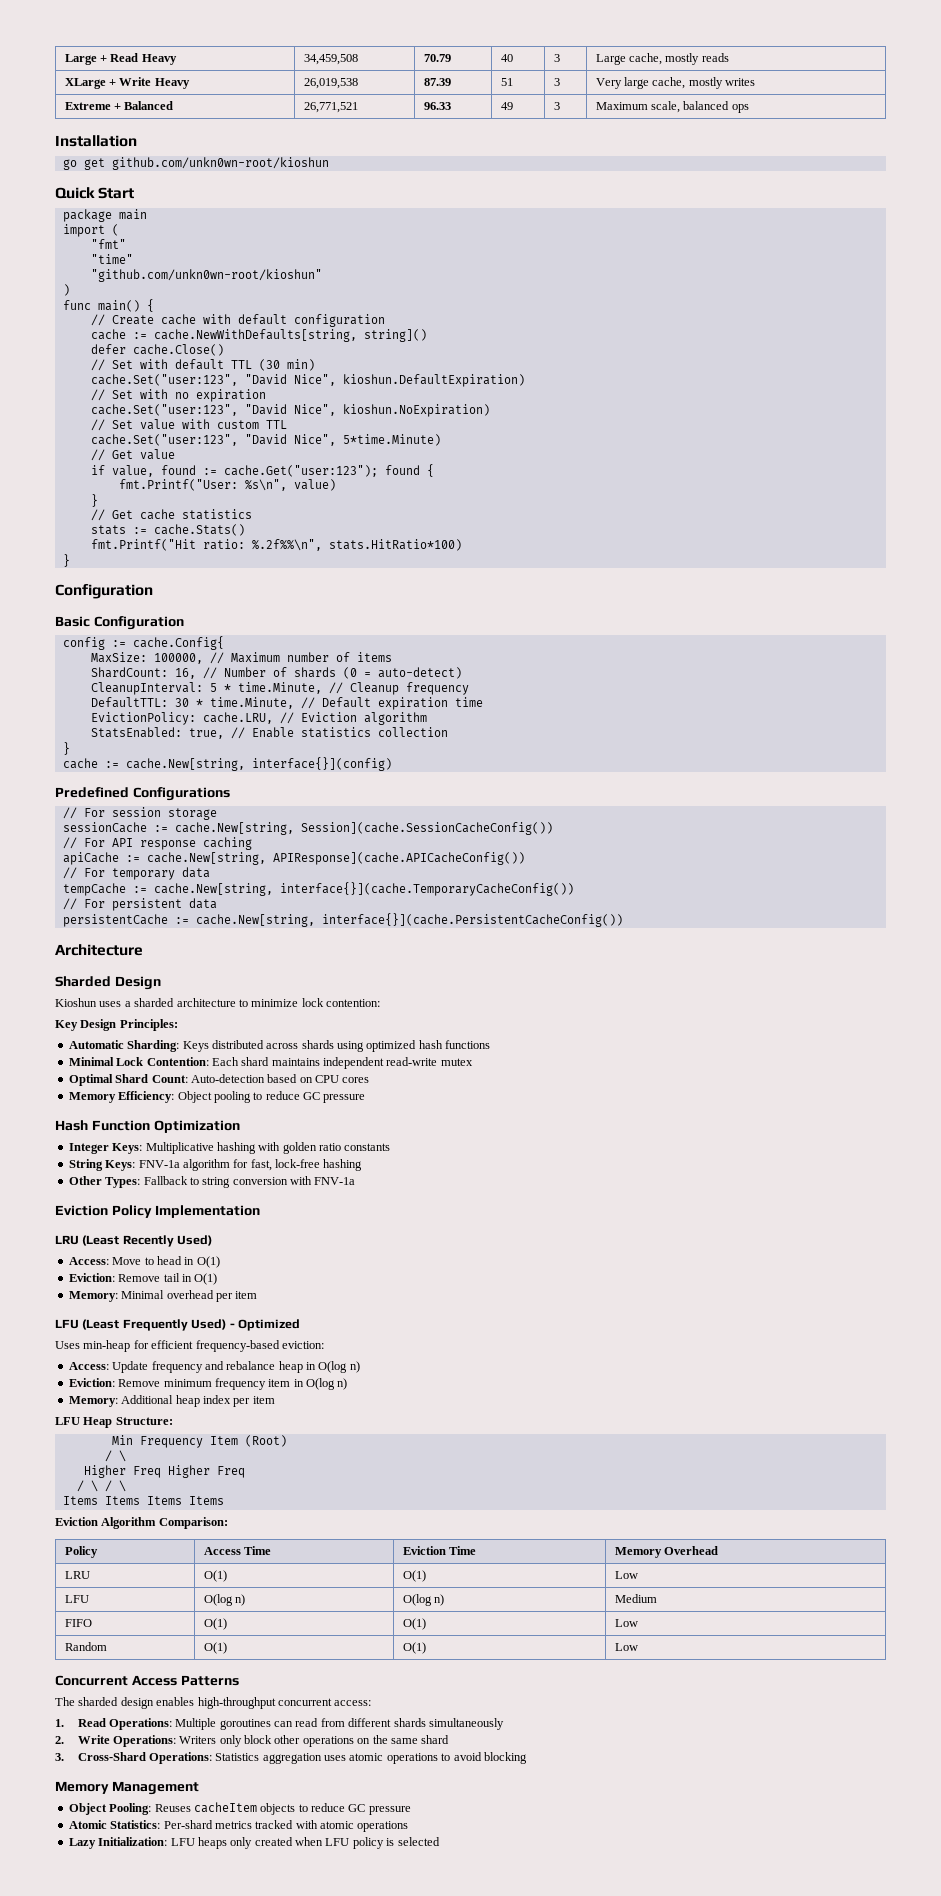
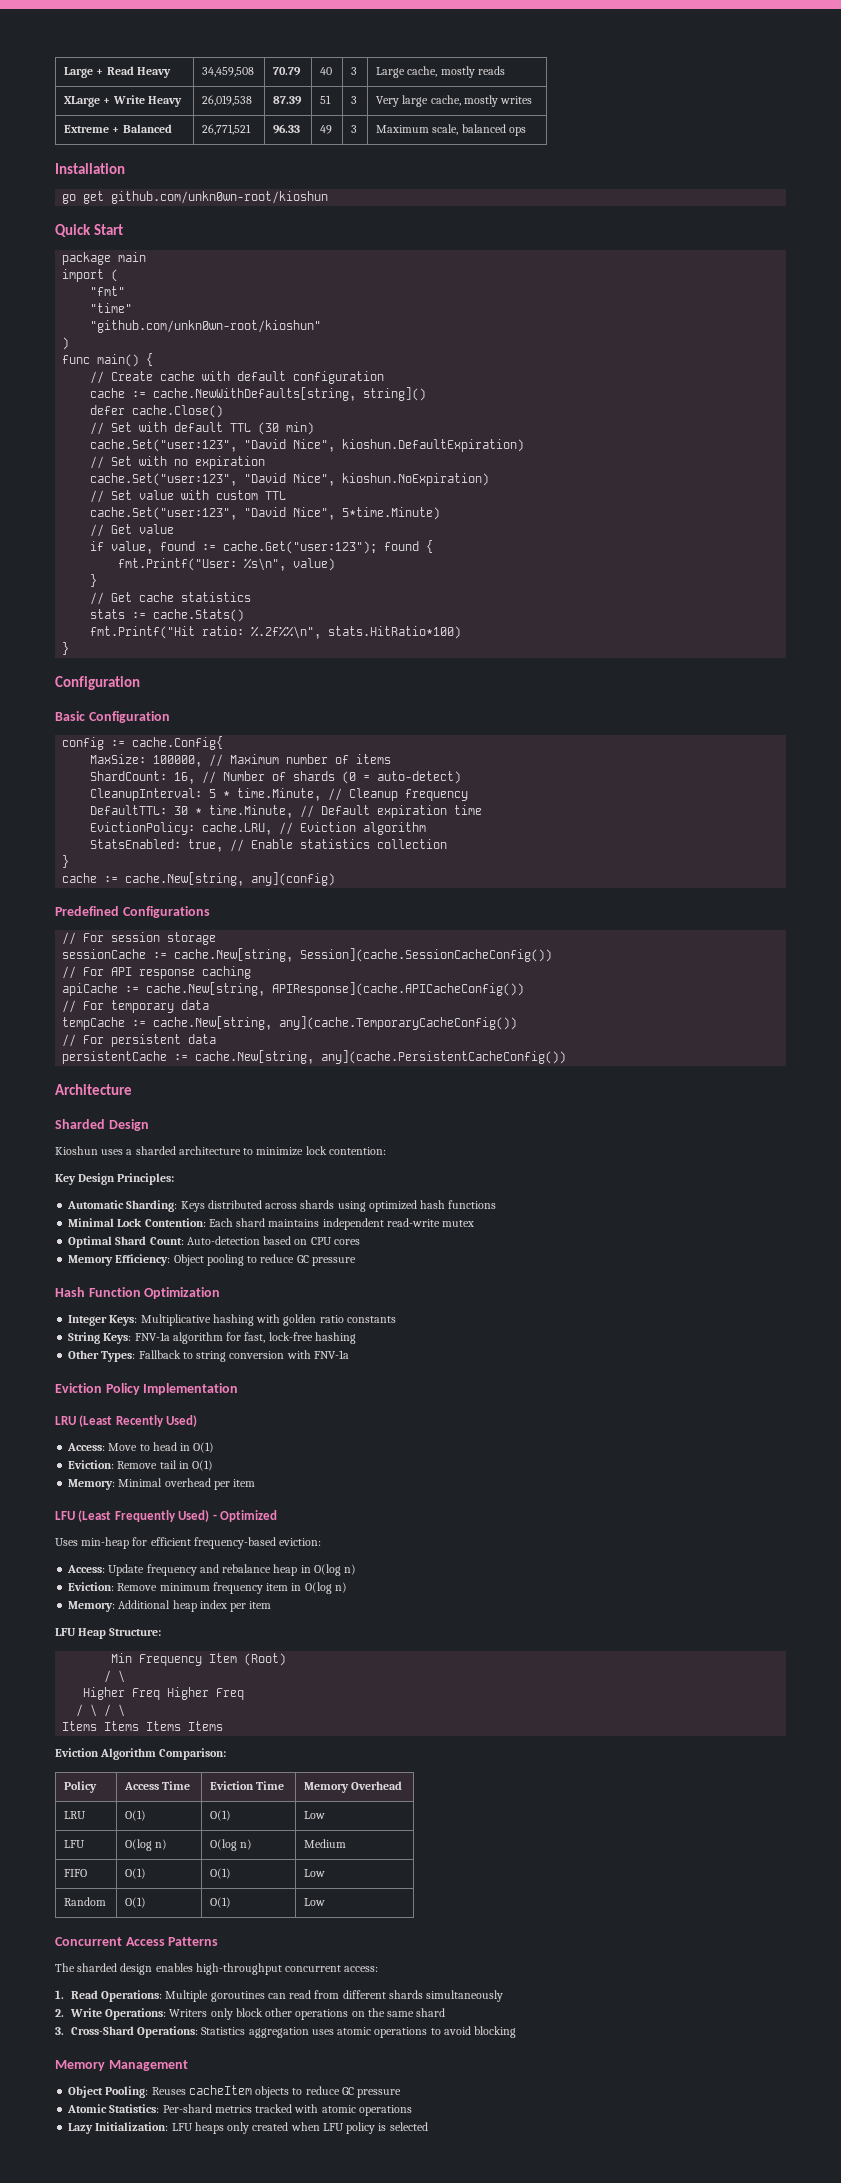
- cache := cache.New[string, interface{}](config)
+ cache := cache.New[string, any](config)
- tempCache := cache.New[string, interface{}](cache.TemporaryCacheConfig())
+ tempCache := cache.New[string, any](cache.TemporaryCacheConfig())
- persistentCache := cache.New[string, interface{}](cache.PersistentCacheConfig())
+ persistentCache := cache.New[string, any](cache.PersistentCacheConfig())

